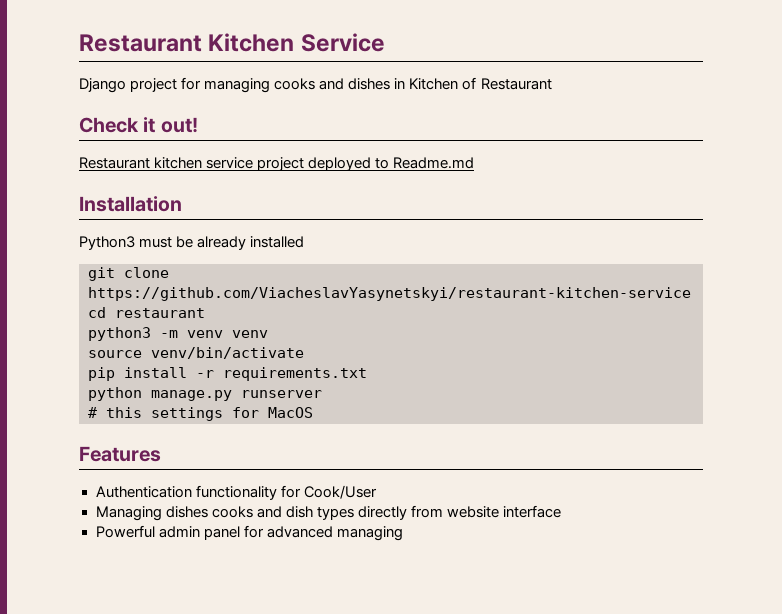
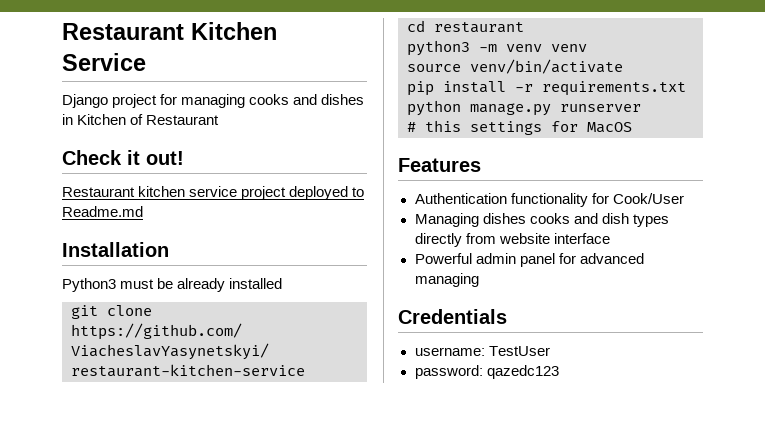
+ Credentials
+ username: TestUser
+ password: qazedc123

